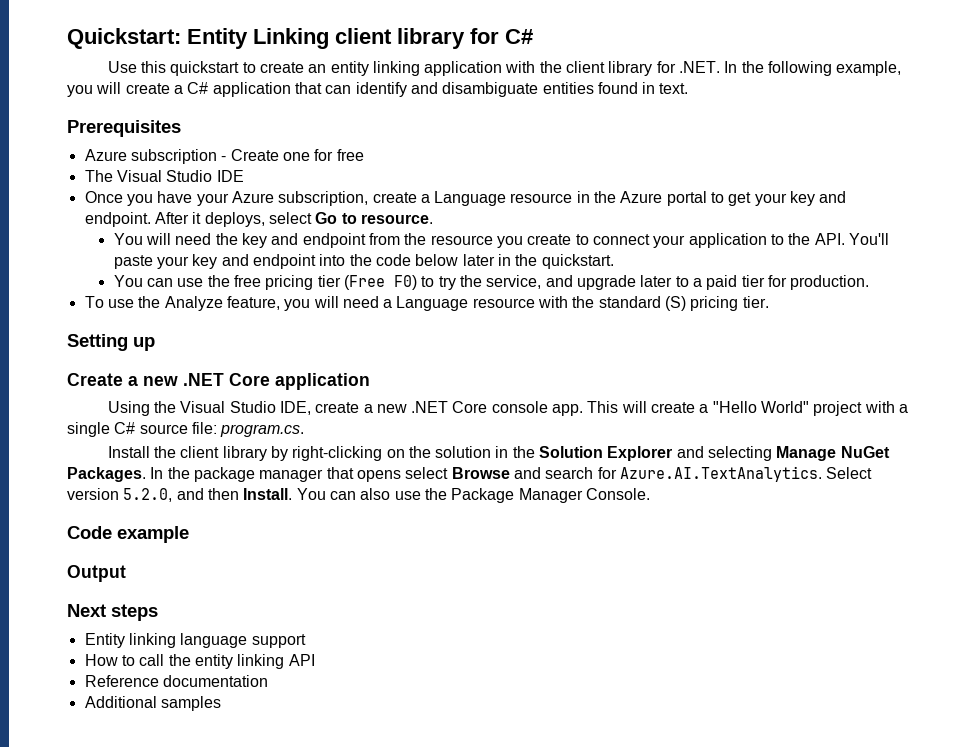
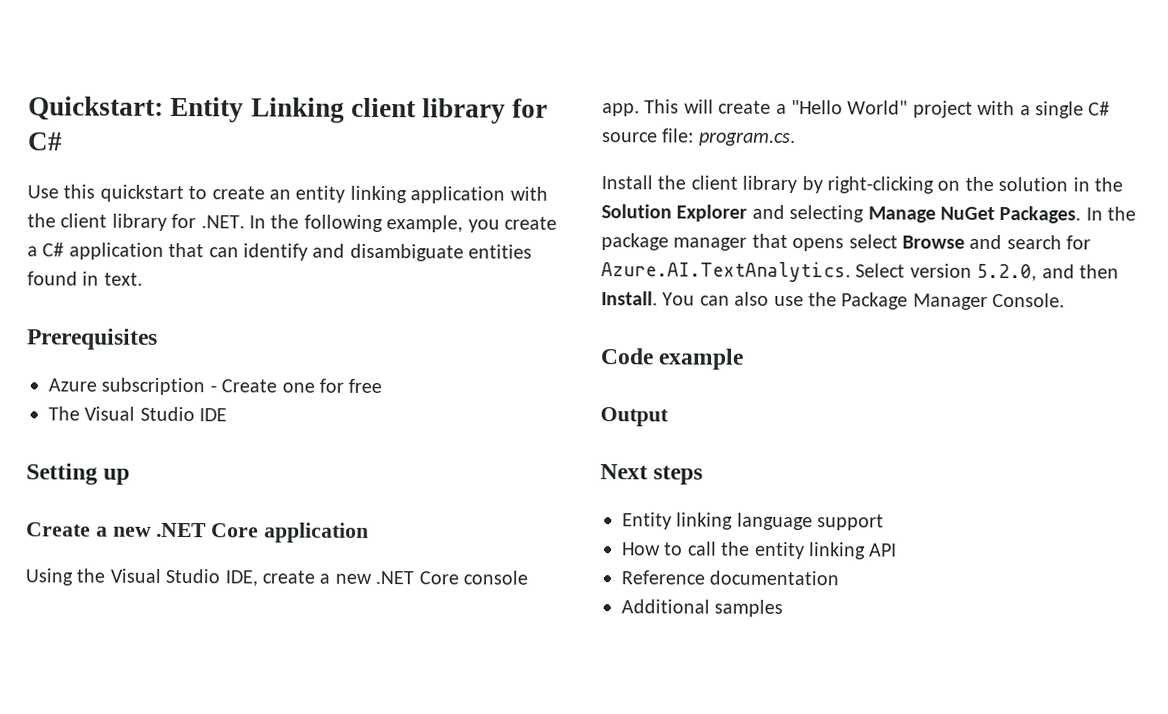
- Use this quickstart to create an entity linking application with the client library for .NET. In the following example, you will create a C# application that can identify and disambiguate entities found in text.
+ Use this quickstart to create an entity linking application with the client library for .NET. In the following example, you create a C# application that can identify and disambiguate entities found in text.
- Once you have your Azure subscription, create a Language resource in the Azure portal to get your key and endpoint. After it deploys, select Go to resource.
- You will need the key and endpoint from the resource you create to connect your application to the API. You'll paste your key and endpoint into the code below later in the quickstart.
- You can use the free pricing tier (Free F0) to try the service, and upgrade later to a paid tier for production.
- To use the Analyze feature, you will need a Language resource with the standard (S) pricing tier.

